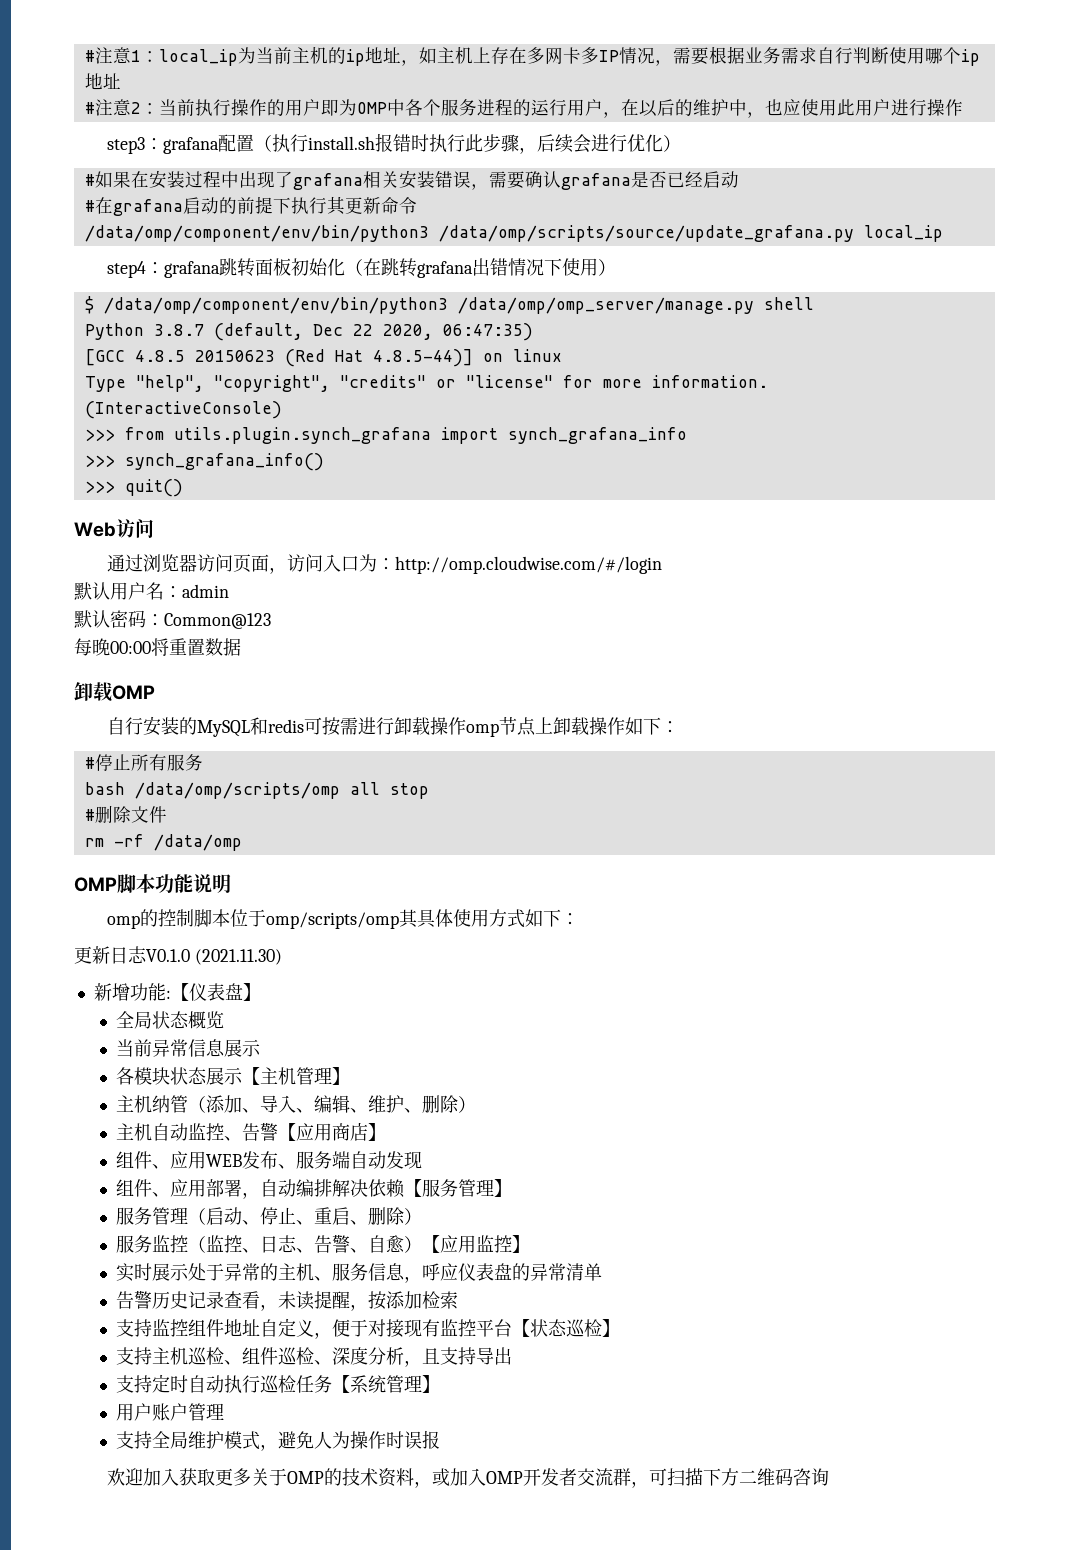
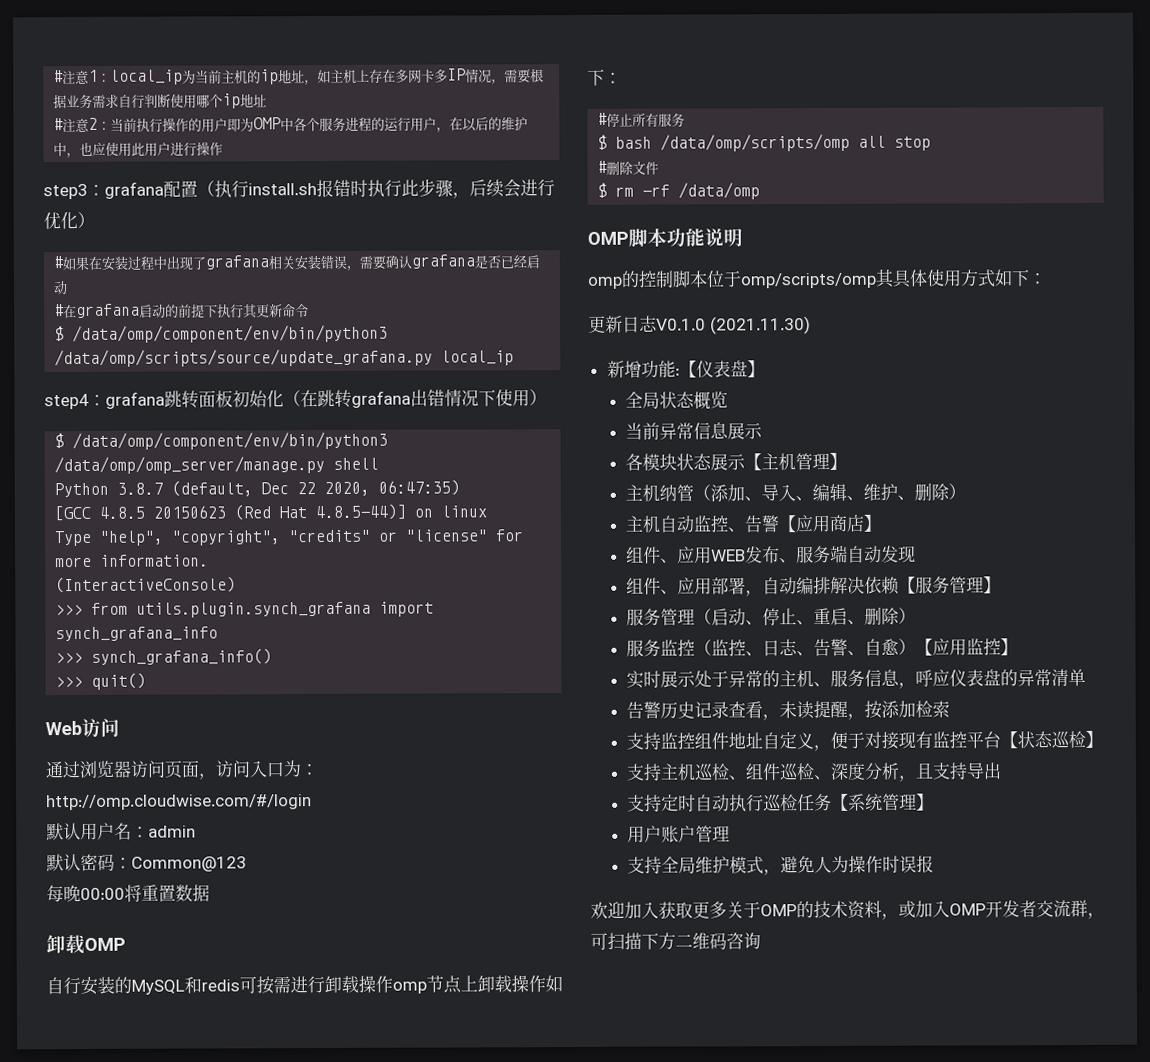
- /data/omp/component/env/bin/python3 /data/omp/scripts/source/update_grafana.py local_ip
+ $ /data/omp/component/env/bin/python3 /data/omp/scripts/source/update_grafana.py local_ip
- bash /data/omp/scripts/omp all stop
+ $ bash /data/omp/scripts/omp all stop
- rm -rf /data/omp
+ $ rm -rf /data/omp

